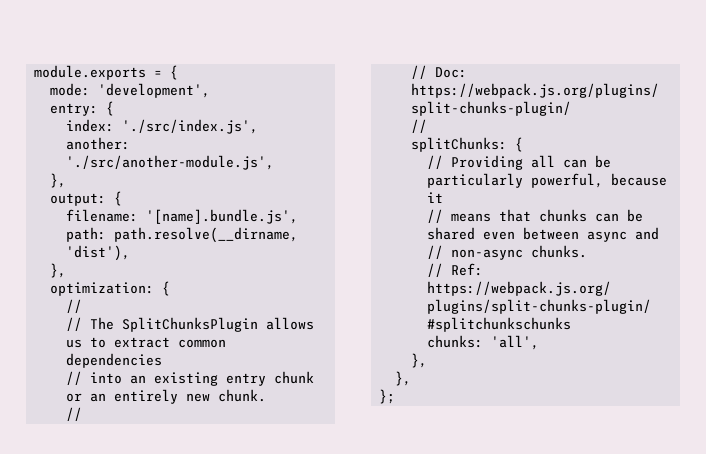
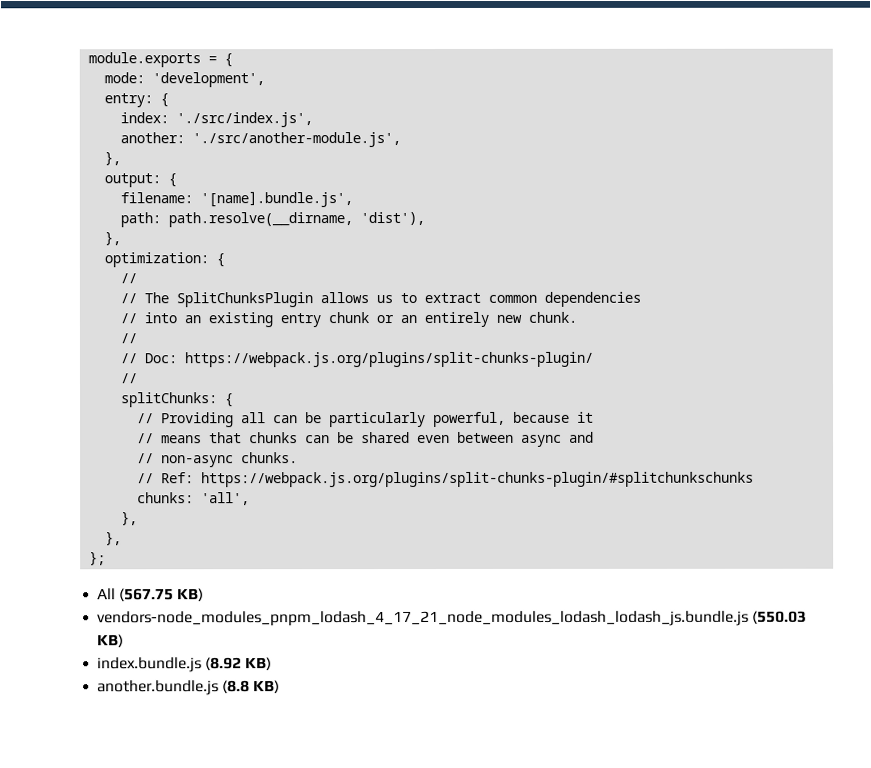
+ All (567.75 KB)
+ vendors-node_modules_pnpm_lodash_4_17_21_node_modules_lodash_lodash_js.bundle.js (550.03 KB)
+ index.bundle.js (8.92 KB)
+ another.bundle.js (8.8 KB)

